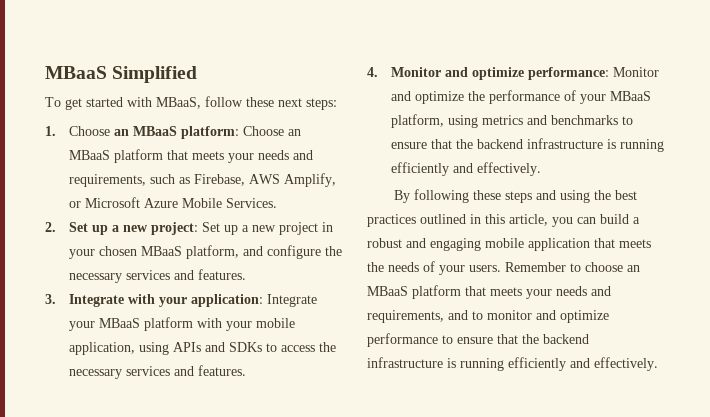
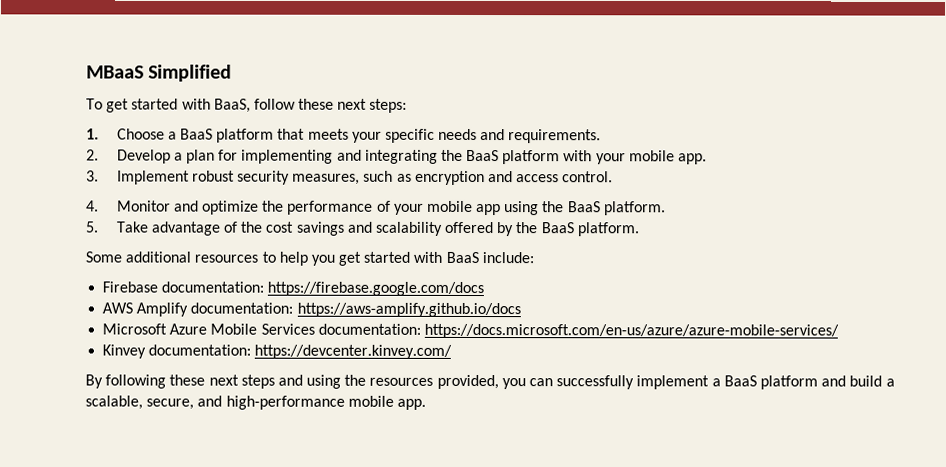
- To get started with MBaaS, follow these next steps:
+ To get started with BaaS, follow these next steps:
- 1. Choose an MBaaS platform: Choose an MBaaS platform that meets your needs and requirements, such as Firebase, AWS Amplify, or Microsoft Azure Mobile Services.
- 2. Set up a new project: Set up a new project in your chosen MBaaS platform, and configure the necessary services and features.
- 3. Integrate with your application: Integrate your MBaaS platform with your mobile application, using APIs and SDKs to access the necessary services and features.
- 4. Monitor and optimize performance: Monitor and optimize the performance of your MBaaS platform, using metrics and benchmarks to ensure that the backend infrastructure is running efficiently and effectively.
+ 1. Choose a BaaS platform that meets your specific needs and requirements.
+ 2. Develop a plan for implementing and integrating the BaaS platform with your mobile app.
+ 3. Implement robust security measures, such as encryption and access control.
+ 4. Monitor and optimize the performance of your mobile app using the BaaS platform.
+ 5. Take advantage of the cost savings and scalability offered by the BaaS platform.
+ Some additional resources to help you get started with BaaS include:
+ Firebase documentation: https://firebase.google.com/docs
+ AWS Amplify documentation: https://aws-amplify.github.io/docs
+ Microsoft Azure Mobile Services documentation: https://docs.microsoft.com/en-us/azure/azure-mobile-services/
+ Kinvey documentation: https://devcenter.kinvey.com/
- By following these steps and using the best practices outlined in this article, you can build a robust and engaging mobile application that meets the needs of your users. Remember to choose an MBaaS platform that meets your needs and requirements, and to monitor and optimize performance to ensure that the backend infrastructure is running efficiently and effectively.
+ By following these next steps and using the resources provided, you can successfully implement a BaaS platform and build a scalable, secure, and high-performance mobile app.

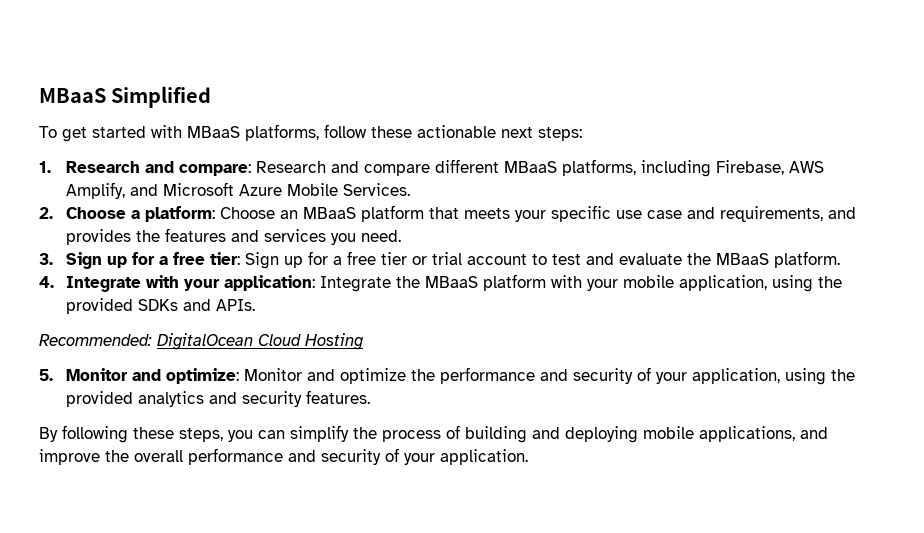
- To get started with BaaS, follow these next steps:
+ To get started with MBaaS platforms, follow these actionable next steps:
- 1. Choose a BaaS platform that meets your specific needs and requirements.
- 2. Develop a plan for implementing and integrating the BaaS platform with your mobile app.
- 3. Implement robust security measures, such as encryption and access control.
- 4. Monitor and optimize the performance of your mobile app using the BaaS platform.
- 5. Take advantage of the cost savings and scalability offered by the BaaS platform.
- Some additional resources to help you get started with BaaS include:
- Firebase documentation: https://firebase.google.com/docs
- AWS Amplify documentation: https://aws-amplify.github.io/docs
- Microsoft Azure Mobile Services documentation: https://docs.microsoft.com/en-us/azure/azure-mobile-services/
- Kinvey documentation: https://devcenter.kinvey.com/
- By following these next steps and using the resources provided, you can successfully implement a BaaS platform and build a scalable, secure, and high-performance mobile app.
+ 1. Research and compare: Research and compare different MBaaS platforms, including Firebase, AWS Amplify, and Microsoft Azure Mobile Services.
+ 2. Choose a platform: Choose an MBaaS platform that meets your specific use case and requirements, and provides the features and services you need.
+ 3. Sign up for a free tier: Sign up for a free tier or trial account to test and evaluate the MBaaS platform.
+ 4. Integrate with your application: Integrate the MBaaS platform with your mobile application, using the provided SDKs and APIs.
+ Recommended: DigitalOcean Cloud Hosting
+ 5. Monitor and optimize: Monitor and optimize the performance and security of your application, using the provided analytics and security features.
+ By following these steps, you can simplify the process of building and deploying mobile applications, and improve the overall performance and security of your application.

